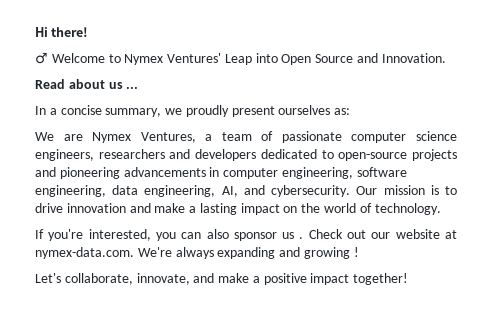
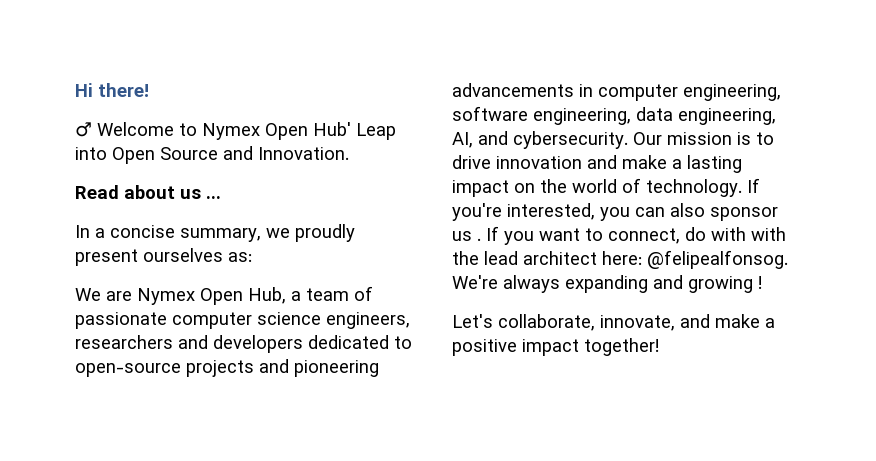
- ♂ Welcome to Nymex Ventures' Leap into Open Source and Innovation.
+ ♂ Welcome to Nymex Open Hub' Leap into Open Source and Innovation.
- We are Nymex Ventures, a team of passionate computer science engineers, researchers and developers dedicated to open-source projects and pioneering advancements in computer engineering, software engineering, data engineering, AI, and cybersecurity.
+ We are Nymex Open Hub, a team of passionate computer science engineers, researchers and developers dedicated to open-source projects and pioneering advancements in computer engineering, software engineering, data engineering, AI, and cybersecurity.
- Our mission is to drive innovation and make a lasting impact on the world of technology.
- If you're interested, you can also sponsor us .
+ Our mission is to drive innovation and make a lasting impact on the world of technology. If you're interested, you can also sponsor us .
- Check out our website at nymex-data.com. We're always expanding and growing !
+ If you want to connect, do with with the lead architect here: @felipealfonsog. We're always expanding and growing !

